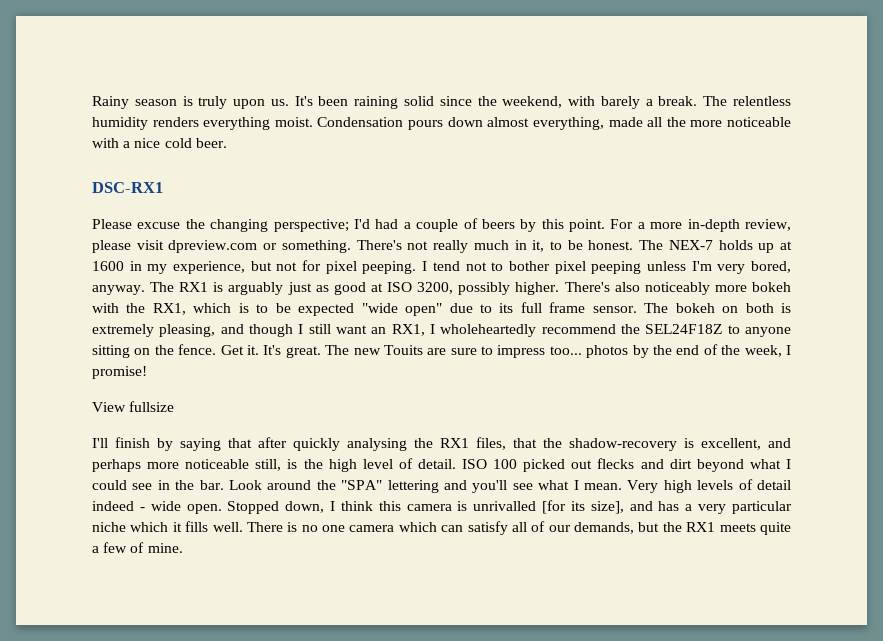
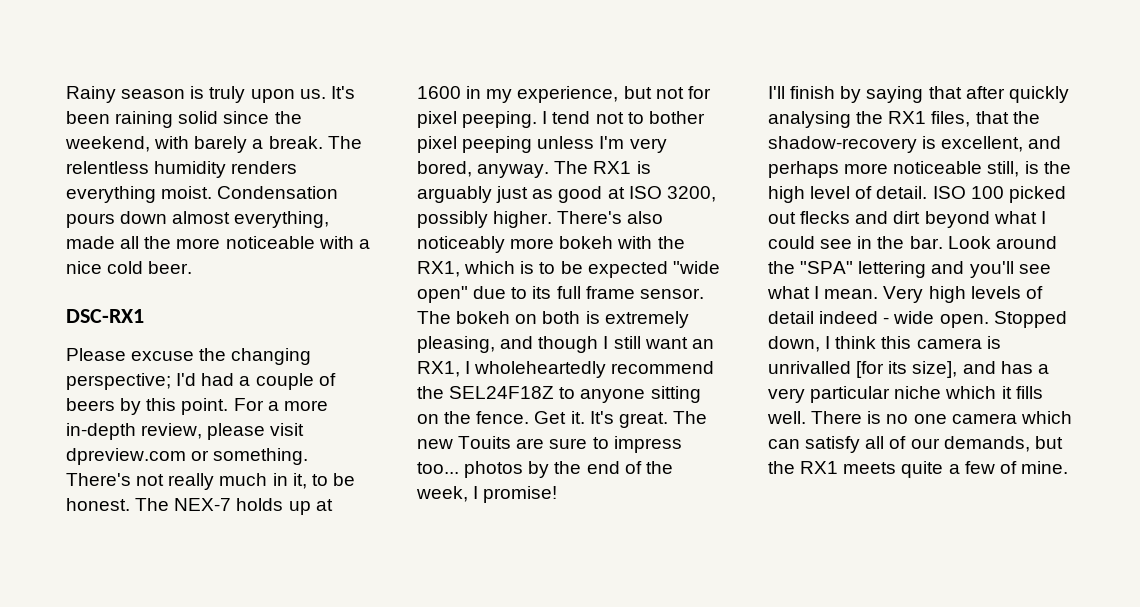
- View fullsize

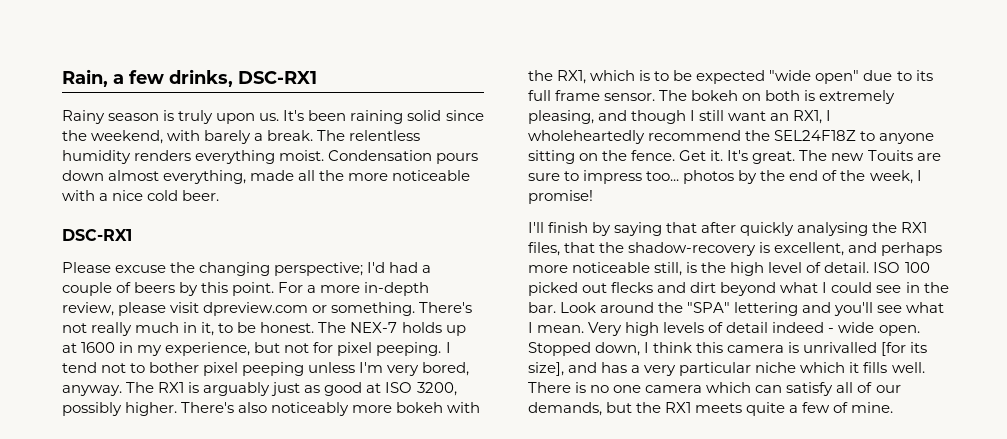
+ Rain, a few drinks, DSC-RX1

